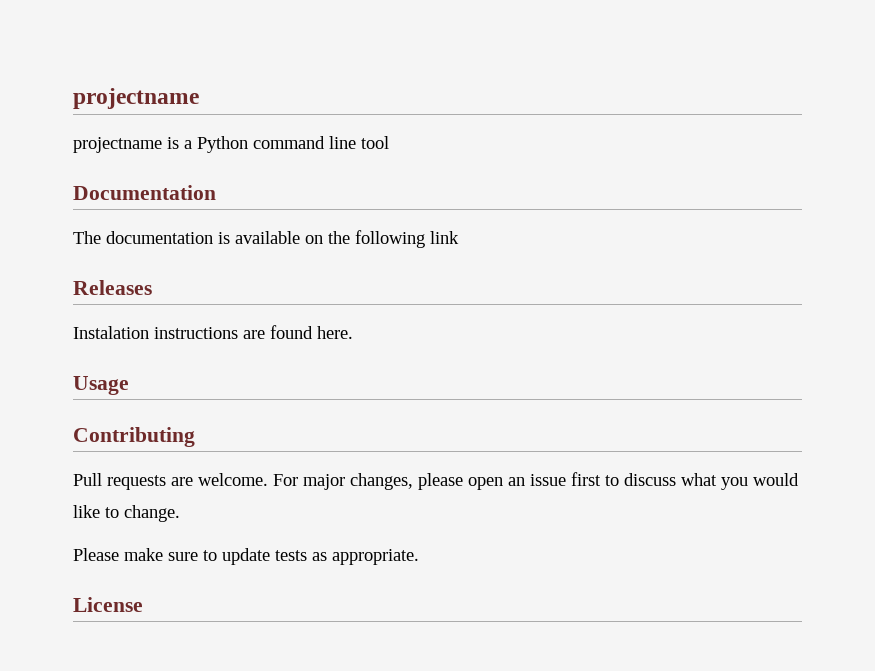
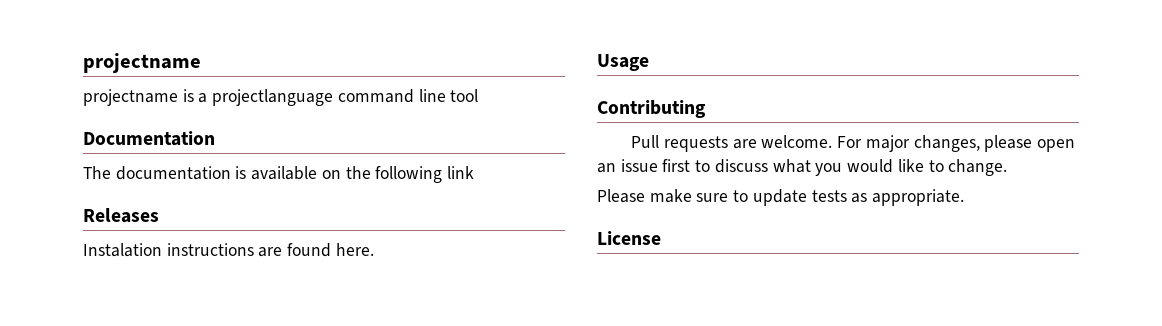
- projectname is a Python command line tool
+ projectname is a projectlanguage command line tool

